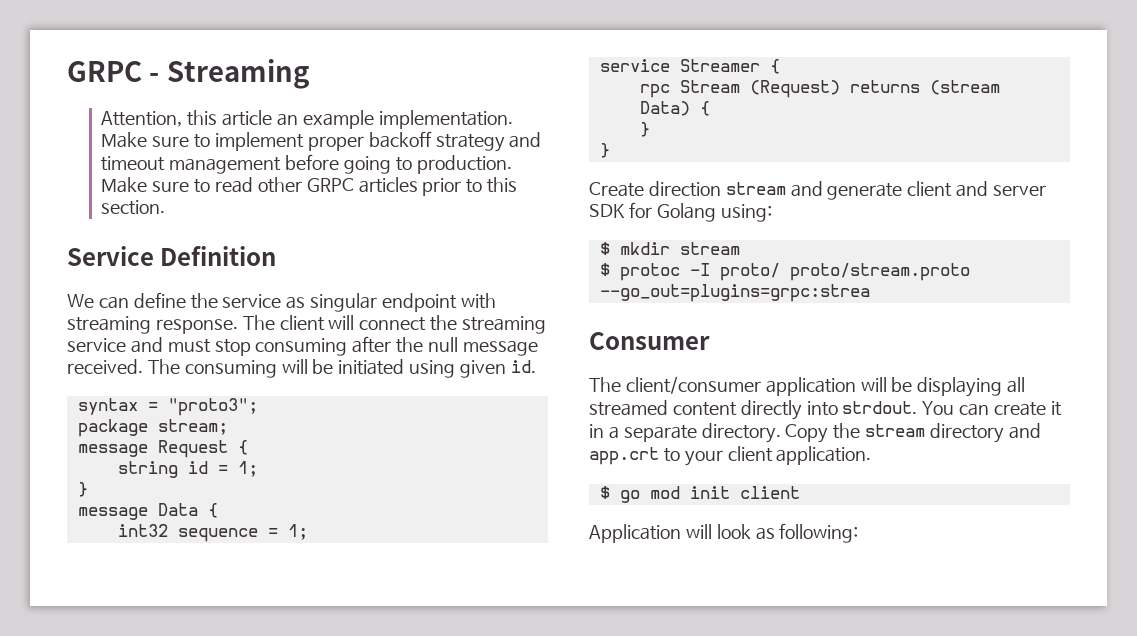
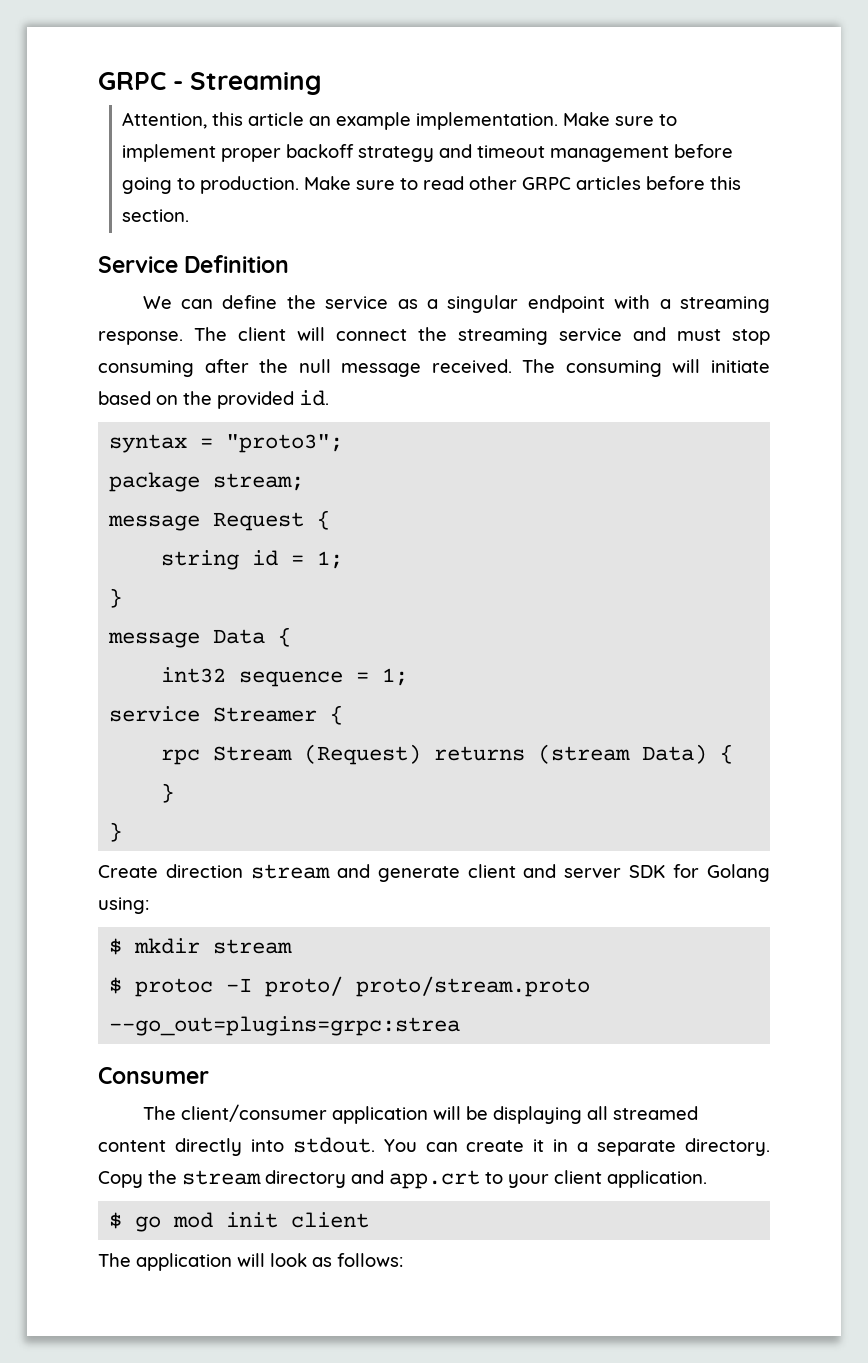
- Make sure to read other GRPC articles prior to this section.
+ Make sure to read other GRPC articles before this section.
- We can define the service as singular endpoint with streaming response.
+ We can define the service as a singular endpoint with a streaming response.
- The consuming will be initiated using given id.
+ The consuming will initiate based on the provided id.
- The client/consumer application will be displaying all streamed content directly into strdout.
+ The client/consumer application will be displaying all streamed content directly into stdout.
- Application will look as following:
+ The application will look as follows:

